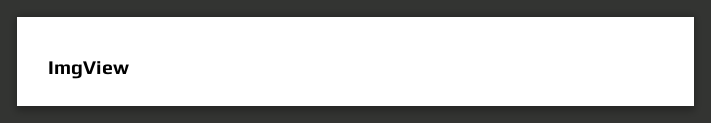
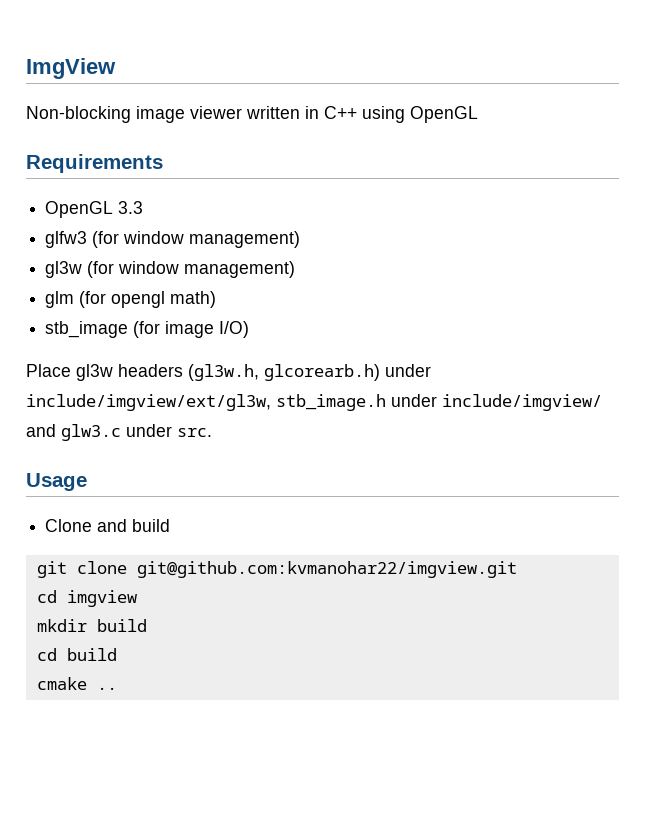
+ Non-blocking image viewer written in C++ using OpenGL
+ Requirements
+ OpenGL 3.3
+ glfw3 (for window management)
+ gl3w (for window management)
+ glm (for opengl math)
+ stb_image (for image I/O)
+ Place gl3w headers (gl3w.h, glcorearb.h) under include/imgview/ext/gl3w, stb_image.h under include/imgview/ and glw3.c under src.
+ Usage
+ Clone and build
+ git clone git@github.com:kvmanohar22/imgview.git
+ cd imgview
+ mkdir build
+ cd build
+ cmake ..

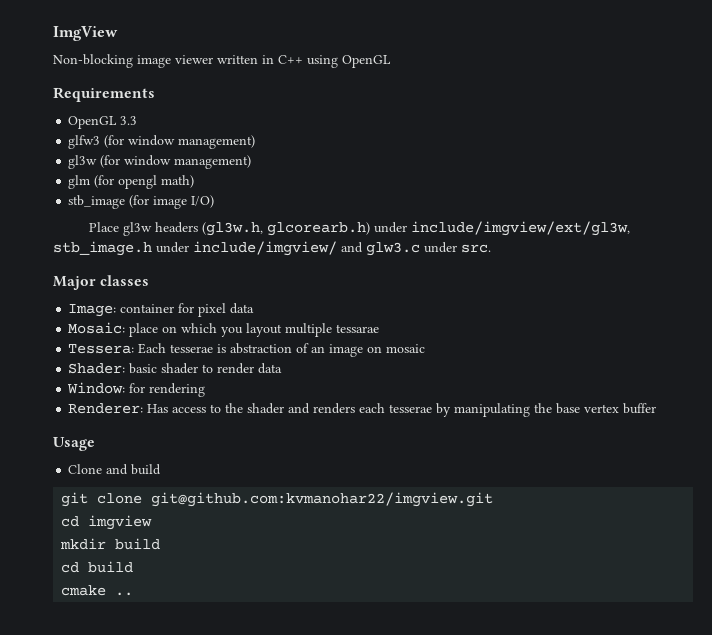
+ Major classes
+ Image: container for pixel data
+ Mosaic: place on which you layout multiple tessarae
+ Tessera: Each tesserae is abstraction of an image on mosaic
+ Shader: basic shader to render data
+ Window: for rendering
+ Renderer: Has access to the shader and renders each tesserae by manipulating the base vertex buffer

